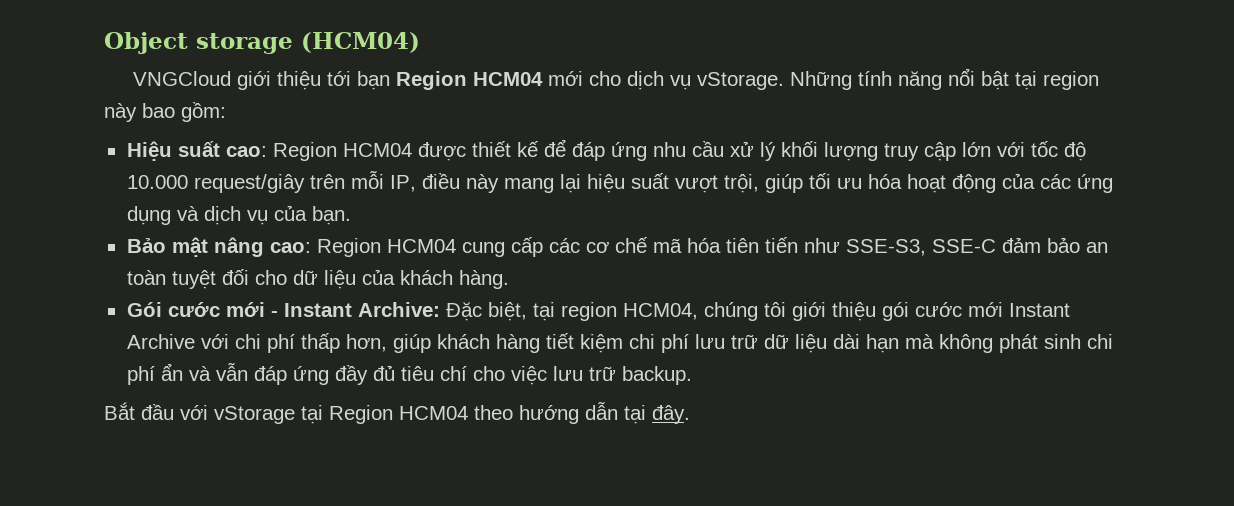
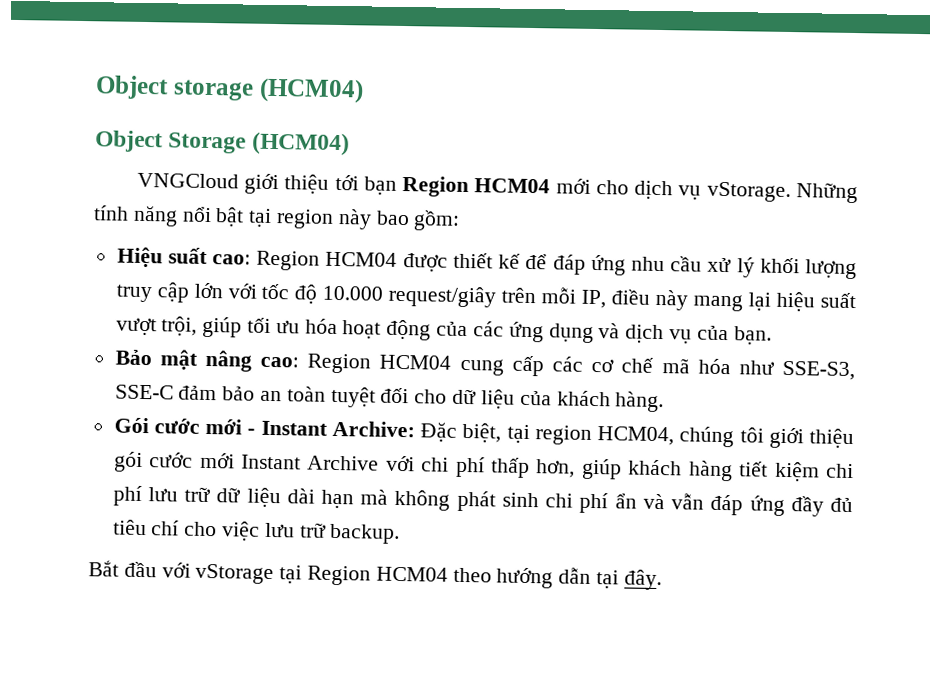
+ Object Storage (HCM04)
- Bảo mật nâng cao: Region HCM04 cung cấp các cơ chế mã hóa tiên tiến như SSE-S3, SSE-C đảm bảo an toàn tuyệt đối cho dữ liệu của khách hàng.
+ Bảo mật nâng cao: Region HCM04 cung cấp các cơ chế mã hóa như SSE-S3, SSE-C đảm bảo an toàn tuyệt đối cho dữ liệu của khách hàng.

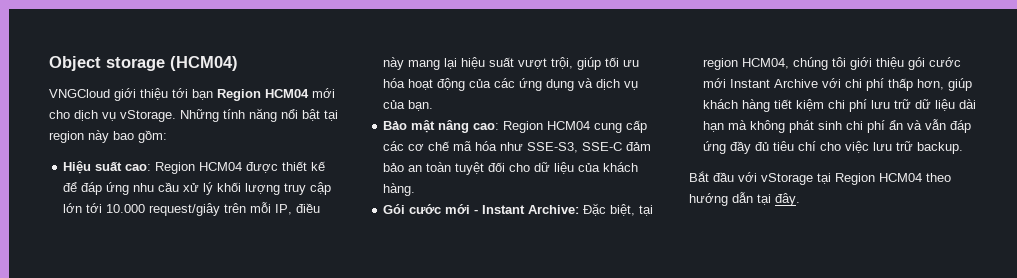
- Object Storage (HCM04)
- Hiệu suất cao: Region HCM04 được thiết kế để đáp ứng nhu cầu xử lý khối lượng truy cập lớn với tốc độ 10.000 request/giây trên mỗi IP, điều này mang lại hiệu suất vượt trội, giúp tối ưu hóa hoạt động của các ứng dụng và dịch vụ của bạn.
+ Hiệu suất cao: Region HCM04 được thiết kế để đáp ứng nhu cầu xử lý khối lượng truy cập lớn tới 10.000 request/giây trên mỗi IP, điều này mang lại hiệu suất vượt trội, giúp tối ưu hóa hoạt động của các ứng dụng và dịch vụ của bạn.

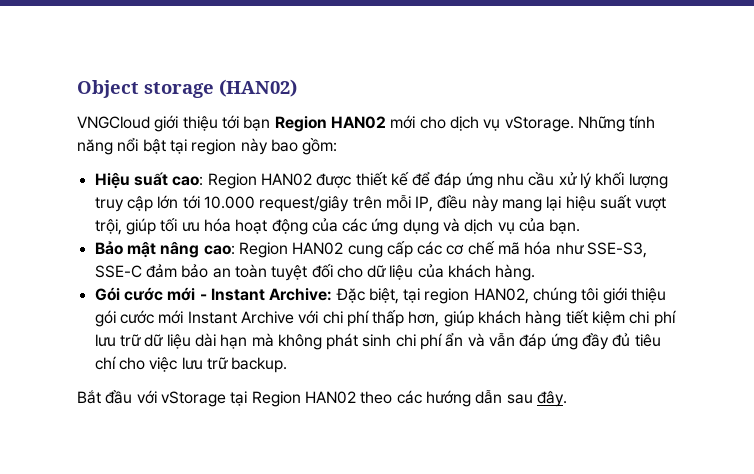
- Object storage (HCM04)
+ Object storage (HAN02)
- VNGCloud giới thiệu tới bạn Region HCM04 mới cho dịch vụ vStorage.
+ VNGCloud giới thiệu tới bạn Region HAN02 mới cho dịch vụ vStorage.
- Hiệu suất cao: Region HCM04 được thiết kế để đáp ứng nhu cầu xử lý khối lượng truy cập lớn tới 10.000 request/giây trên mỗi IP, điều này mang lại hiệu suất vượt trội, giúp tối ưu hóa hoạt động của các ứng dụng và dịch vụ của bạn.
+ Hiệu suất cao: Region HAN02 được thiết kế để đáp ứng nhu cầu xử lý khối lượng truy cập lớn tới 10.000 request/giây trên mỗi IP, điều này mang lại hiệu suất vượt trội, giúp tối ưu hóa hoạt động của các ứng dụng và dịch vụ của bạn.
- Bảo mật nâng cao: Region HCM04 cung cấp các cơ chế mã hóa như SSE-S3, SSE-C đảm bảo an toàn tuyệt đối cho dữ liệu của khách hàng.
+ Bảo mật nâng cao: Region HAN02 cung cấp các cơ chế mã hóa như SSE-S3, SSE-C đảm bảo an toàn tuyệt đối cho dữ liệu của khách hàng.
- Gói cước mới - Instant Archive: Đặc biệt, tại region HCM04, chúng tôi giới thiệu gói cước mới Instant Archive với chi phí thấp hơn, giúp khách hàng tiết kiệm chi phí lưu trữ dữ liệu dài hạn mà không phát sinh chi phí ẩn và vẫn đáp ứng đầy đủ tiêu chí cho việc lưu trữ backup.
+ Gói cước mới - Instant Archive: Đặc biệt, tại region HAN02, chúng tôi giới thiệu gói cước mới Instant Archive với chi phí thấp hơn, giúp khách hàng tiết kiệm chi phí lưu trữ dữ liệu dài hạn mà không phát sinh chi phí ẩn và vẫn đáp ứng đầy đủ tiêu chí cho việc lưu trữ backup.
- Bắt đầu với vStorage tại Region HCM04 theo hướng dẫn tại đây.
+ Bắt đầu với vStorage tại Region HAN02 theo các hướng dẫn sau đây.

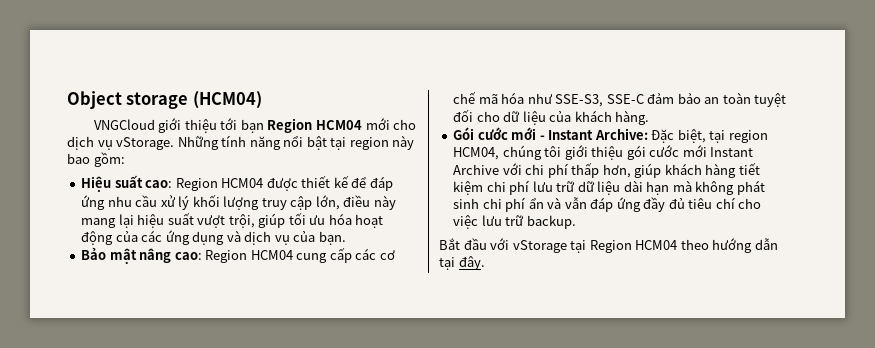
- Object storage (HAN02)
+ Object storage (HCM04)
- VNGCloud giới thiệu tới bạn Region HAN02 mới cho dịch vụ vStorage.
+ VNGCloud giới thiệu tới bạn Region HCM04 mới cho dịch vụ vStorage.
- Hiệu suất cao: Region HAN02 được thiết kế để đáp ứng nhu cầu xử lý khối lượng truy cập lớn tới 10.000 request/giây trên mỗi IP, điều này mang lại hiệu suất vượt trội, giúp tối ưu hóa hoạt động của các ứng dụng và dịch vụ của bạn.
+ Hiệu suất cao: Region HCM04 được thiết kế để đáp ứng nhu cầu xử lý khối lượng truy cập lớn, điều này mang lại hiệu suất vượt trội, giúp tối ưu hóa hoạt động của các ứng dụng và dịch vụ của bạn.
- Bảo mật nâng cao: Region HAN02 cung cấp các cơ chế mã hóa như SSE-S3, SSE-C đảm bảo an toàn tuyệt đối cho dữ liệu của khách hàng.
+ Bảo mật nâng cao: Region HCM04 cung cấp các cơ chế mã hóa như SSE-S3, SSE-C đảm bảo an toàn tuyệt đối cho dữ liệu của khách hàng.
- Gói cước mới - Instant Archive: Đặc biệt, tại region HAN02, chúng tôi giới thiệu gói cước mới Instant Archive với chi phí thấp hơn, giúp khách hàng tiết kiệm chi phí lưu trữ dữ liệu dài hạn mà không phát sinh chi phí ẩn và vẫn đáp ứng đầy đủ tiêu chí cho việc lưu trữ backup.
+ Gói cước mới - Instant Archive: Đặc biệt, tại region HCM04, chúng tôi giới thiệu gói cước mới Instant Archive với chi phí thấp hơn, giúp khách hàng tiết kiệm chi phí lưu trữ dữ liệu dài hạn mà không phát sinh chi phí ẩn và vẫn đáp ứng đầy đủ tiêu chí cho việc lưu trữ backup.
- Bắt đầu với vStorage tại Region HAN02 theo các hướng dẫn sau đây.
+ Bắt đầu với vStorage tại Region HCM04 theo hướng dẫn tại đây.

